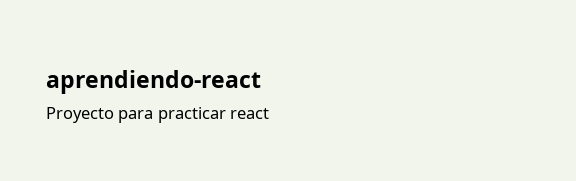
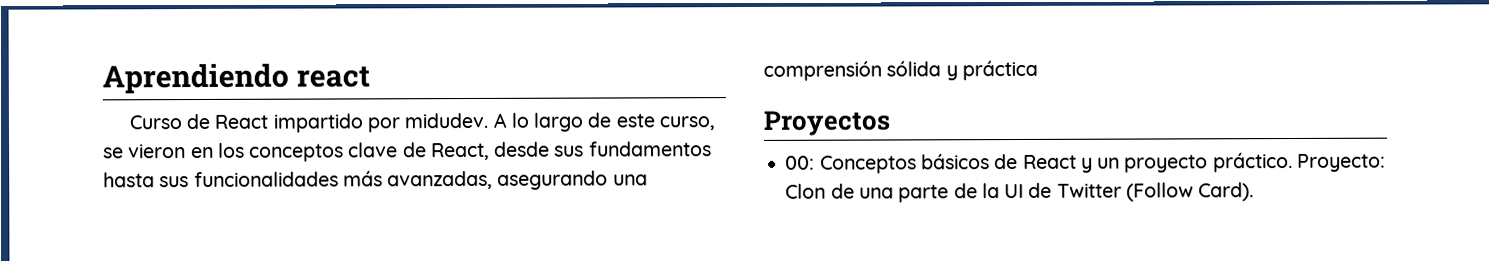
- aprendiendo-react
- Proyecto para practicar react
+ Aprendiendo react
+ Curso de React impartido por midudev. A lo largo de este curso, se vieron en los conceptos clave de React, desde sus fundamentos hasta sus funcionalidades más avanzadas, asegurando una comprensión sólida y práctica
+ Proyectos
+ 00: Conceptos básicos de React y un proyecto práctico. Proyecto: Clon de una parte de la UI de Twitter (Follow Card).

